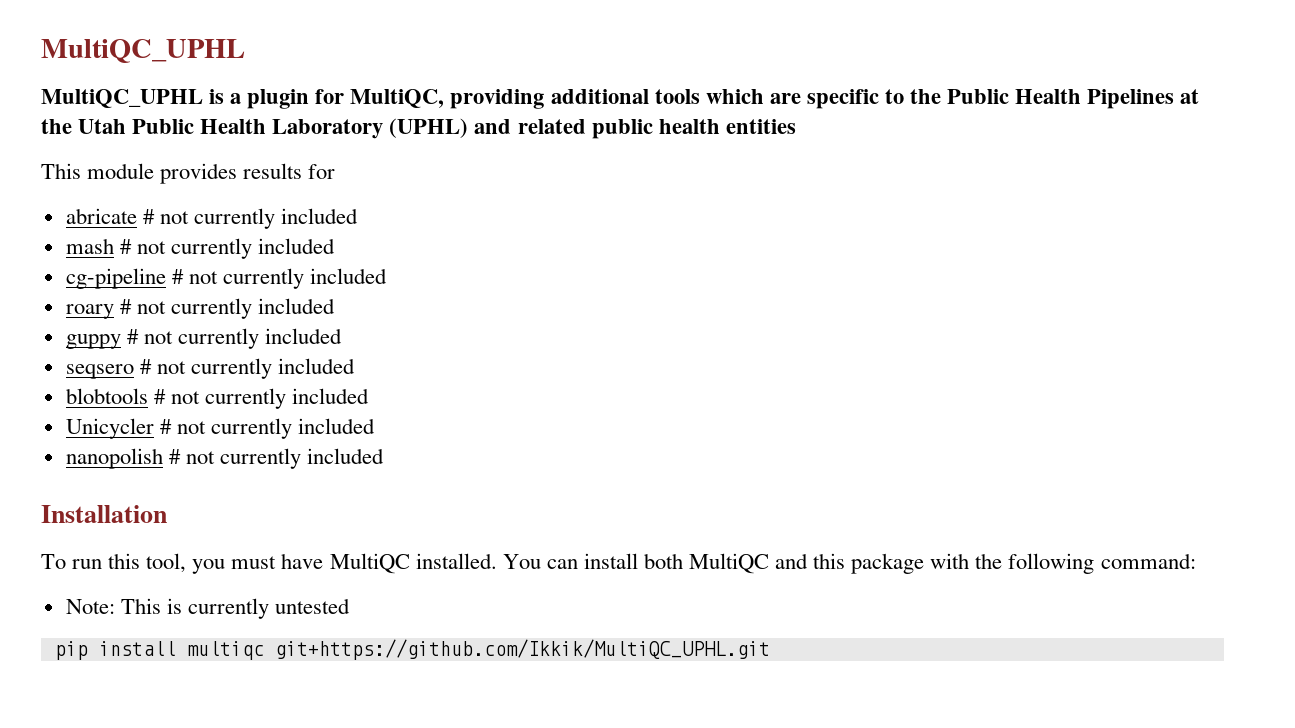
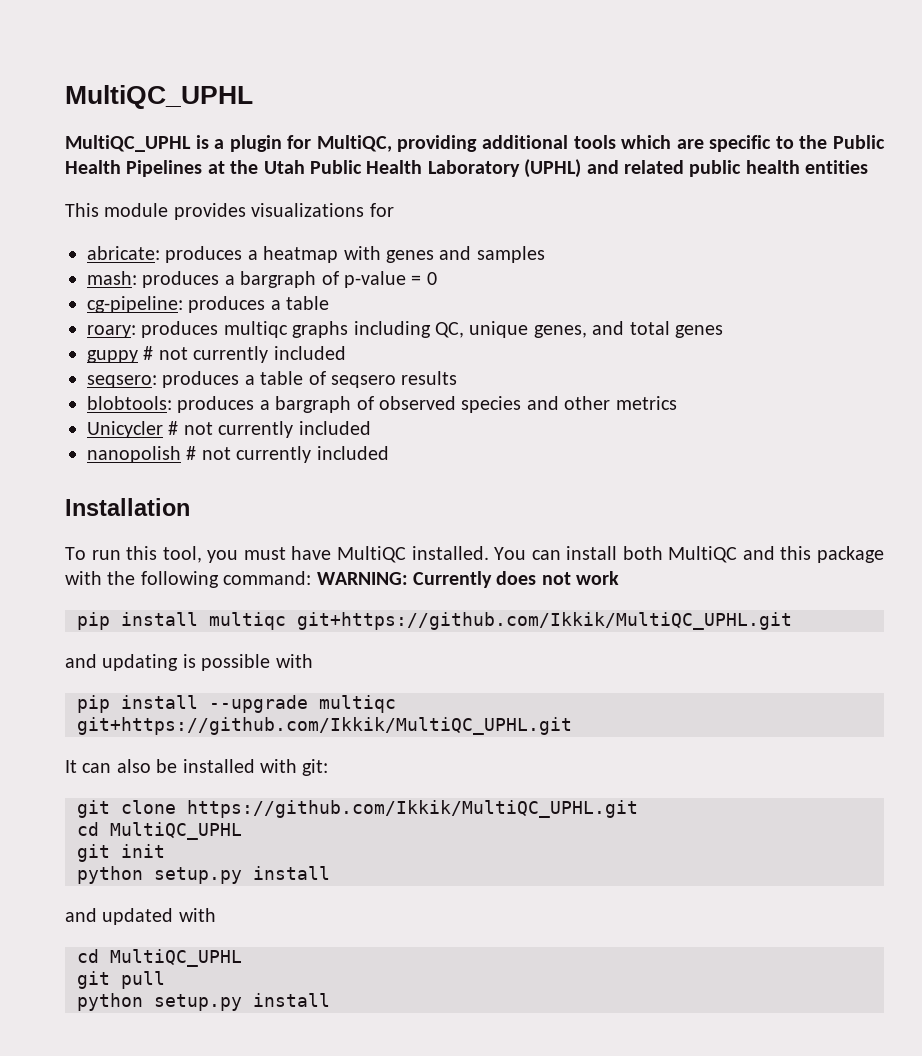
- This module provides results for
+ This module provides visualizations for
- abricate # not currently included
- mash # not currently included
- cg-pipeline # not currently included
- roary # not currently included
+ abricate: produces a heatmap with genes and samples
+ mash: produces a bargraph of p-value = 0
+ cg-pipeline: produces a table
+ roary: produces multiqc graphs including QC, unique genes, and total genes
- seqsero # not currently included
- blobtools # not currently included
+ seqsero: produces a table of seqsero results
+ blobtools: produces a bargraph of observed species and other metrics
- You can install both MultiQC and this package with the following command:
- Note: This is currently untested
+ You can install both MultiQC and this package with the following command: WARNING: Currently does not work
+ and updating is possible with
+ pip install --upgrade multiqc git+https://github.com/Ikkik/MultiQC_UPHL.git
+ It can also be installed with git:
+ git clone https://github.com/Ikkik/MultiQC_UPHL.git
+ cd MultiQC_UPHL
+ git init
+ python setup.py install
+ and updated with
+ cd MultiQC_UPHL
+ git pull
+ python setup.py install

